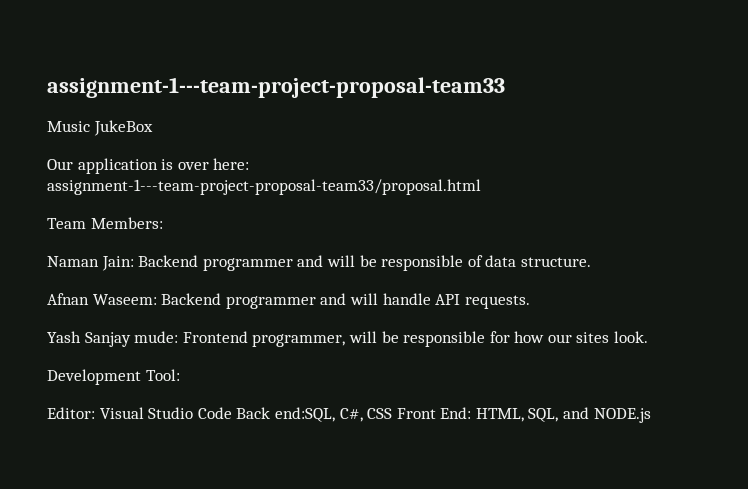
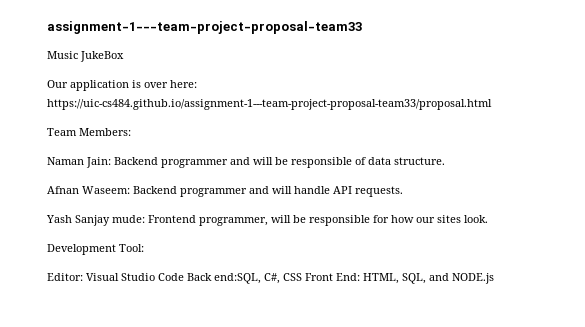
- Our application is over here: assignment-1---team-project-proposal-team33/proposal.html
+ Our application is over here: https://uic-cs484.github.io/assignment-1---team-project-proposal-team33/proposal.html

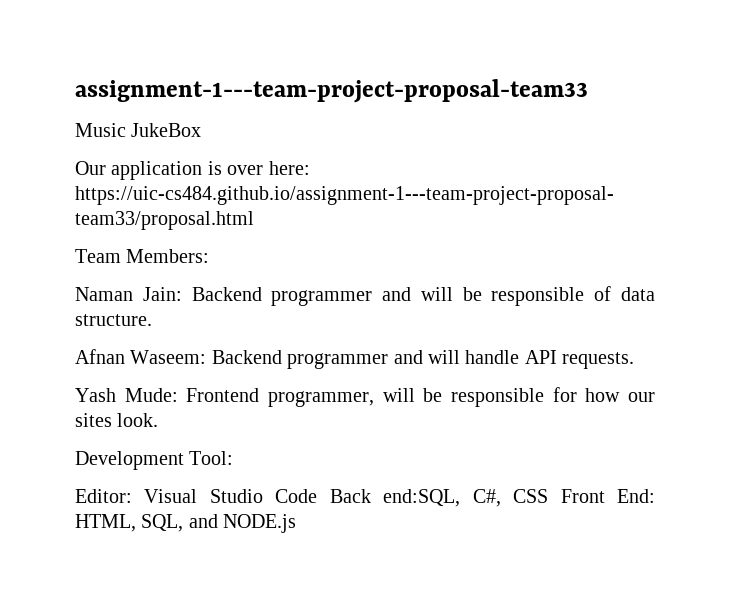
- Yash Sanjay mude: Frontend programmer, will be responsible for how our sites look.
+ Yash Mude: Frontend programmer, will be responsible for how our sites look.

